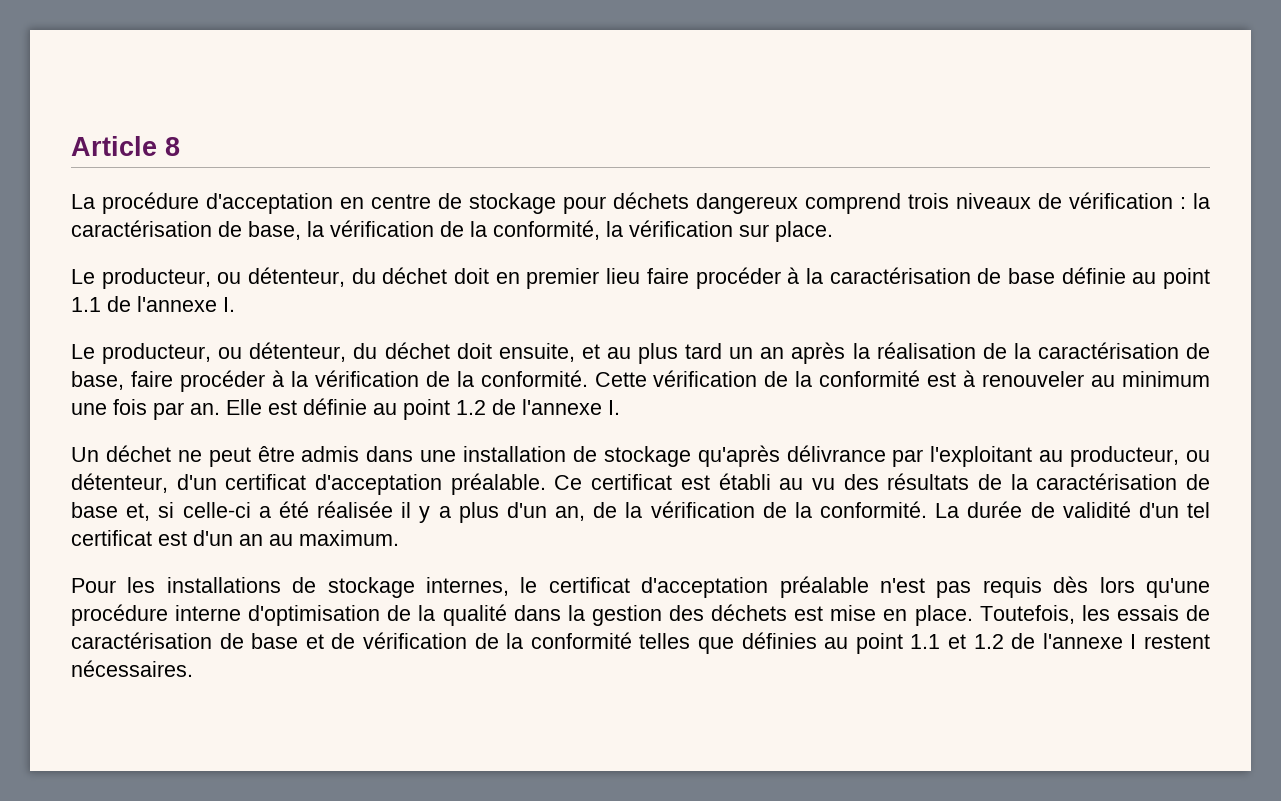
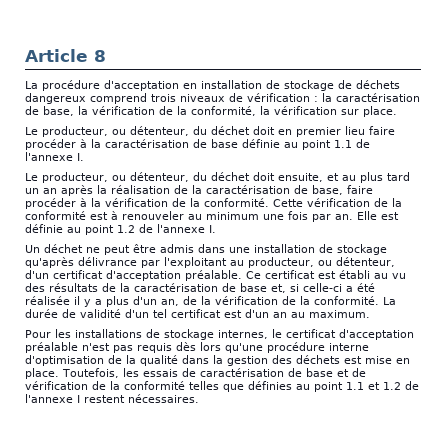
- La procédure d'acceptation en centre de stockage pour déchets dangereux comprend trois niveaux de vérification : la caractérisation de base, la vérification de la conformité, la vérification sur place.
+ La procédure d'acceptation en installation de stockage de déchets dangereux comprend trois niveaux de vérification : la caractérisation de base, la vérification de la conformité, la vérification sur place.

